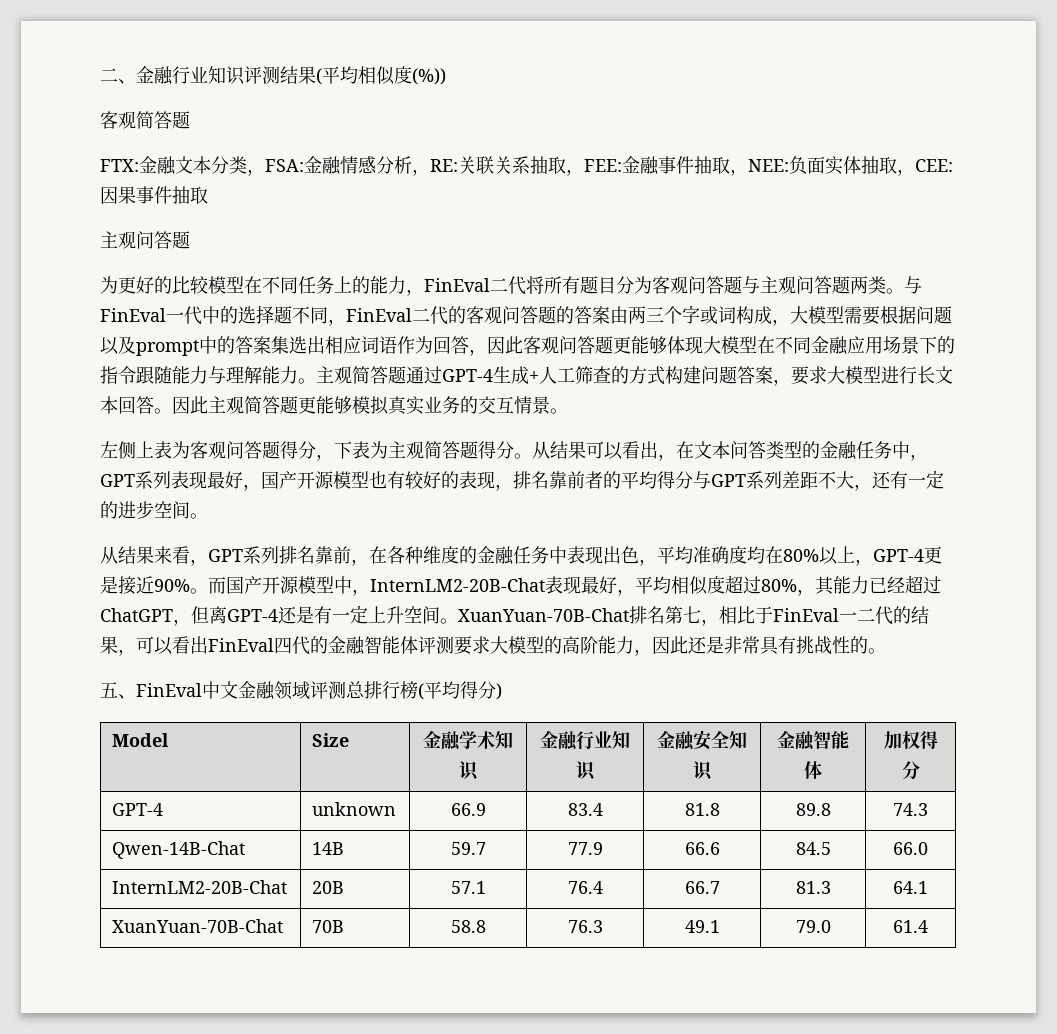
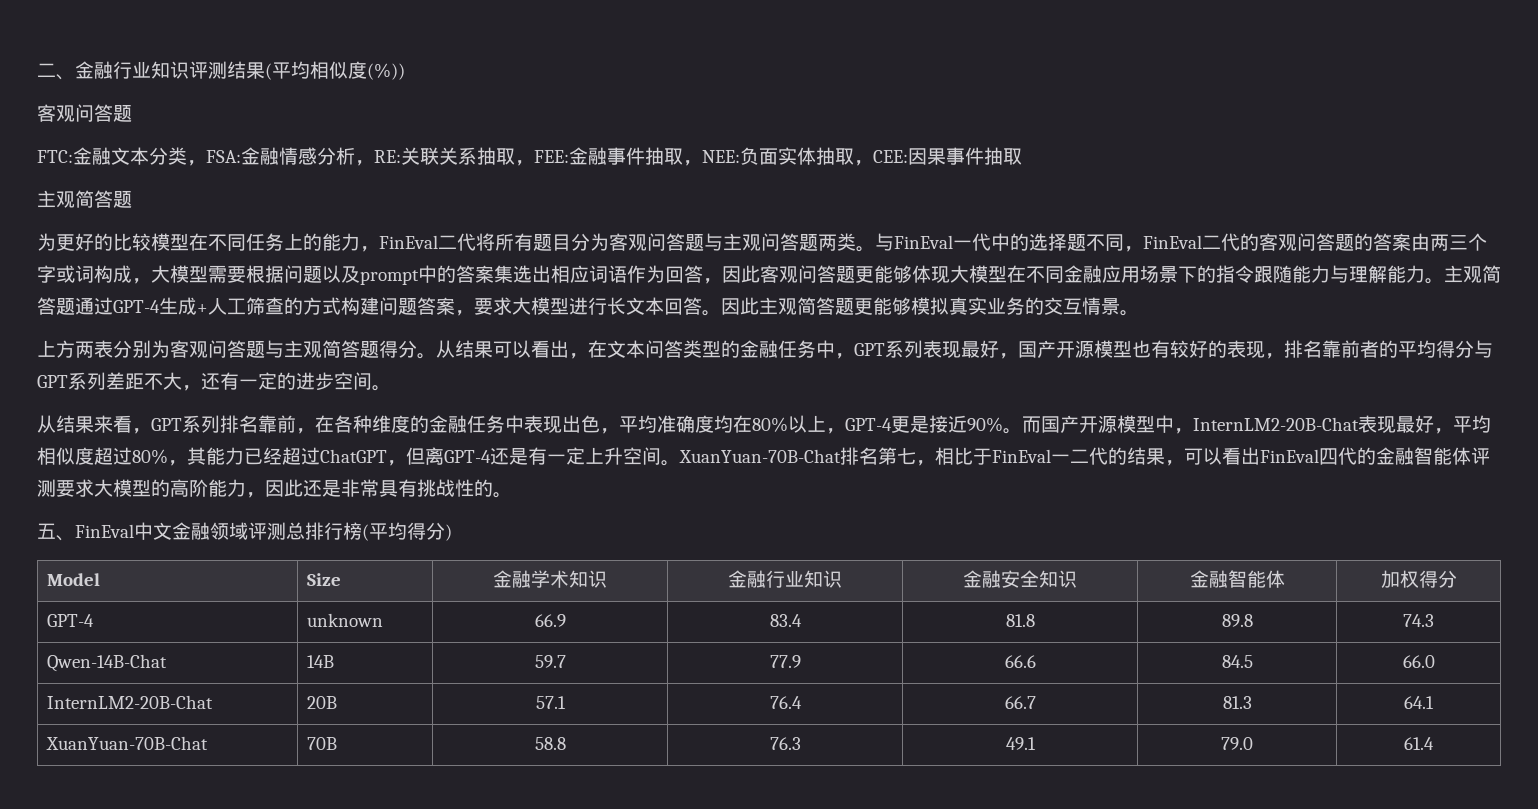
  二、金融行业知识评测结果(平均相似度(%))
- 客观简答题
- FTX:金融文本分类，FSA:金融情感分析，RE:关联关系抽取，FEE:金融事件抽取，NEE:负面实体抽取，CEE:因果事件抽取
- 主观问答题
+ 客观问答题
+ FTC:金融文本分类，FSA:金融情感分析，RE:关联关系抽取，FEE:金融事件抽取，NEE:负面实体抽取，CEE:因果事件抽取
+ 主观简答题
- 左侧上表为客观问答题得分，下表为主观简答题得分。
+ 上方两表分别为客观问答题与主观简答题得分。

